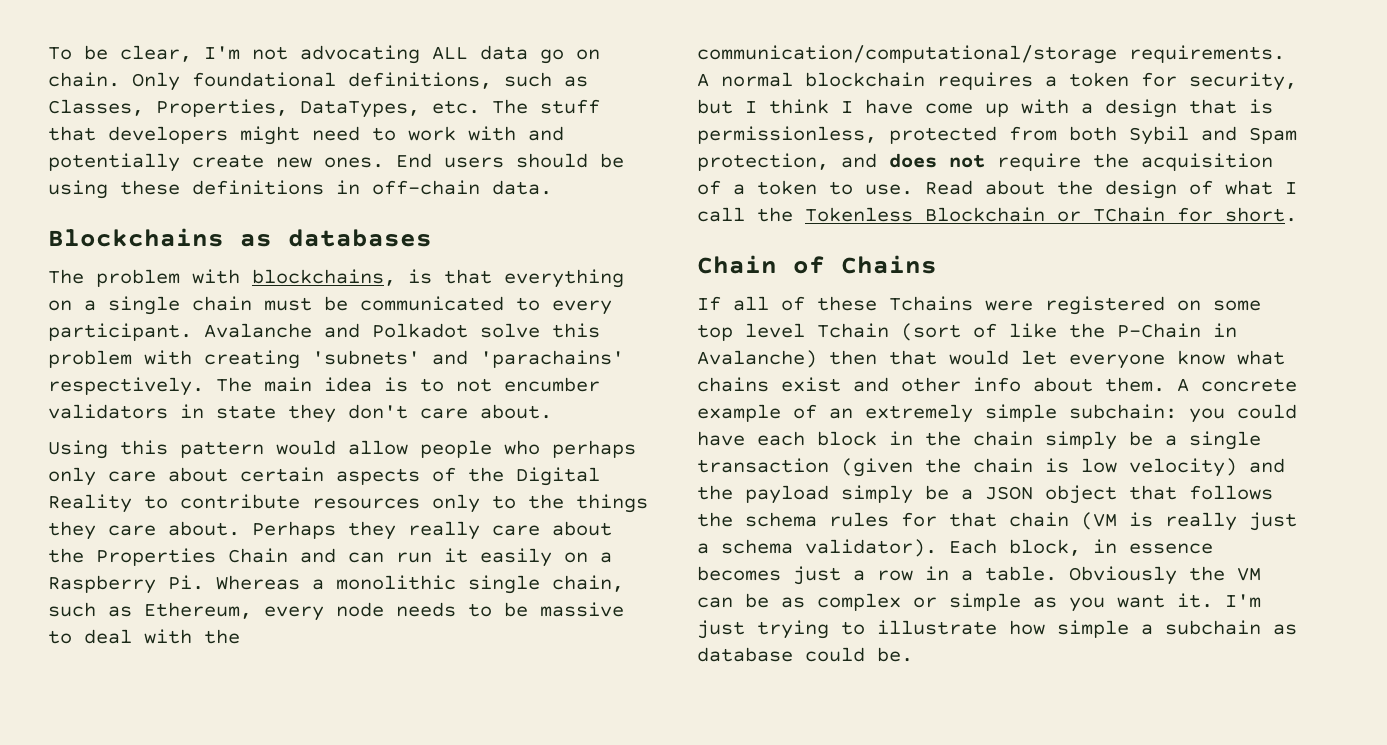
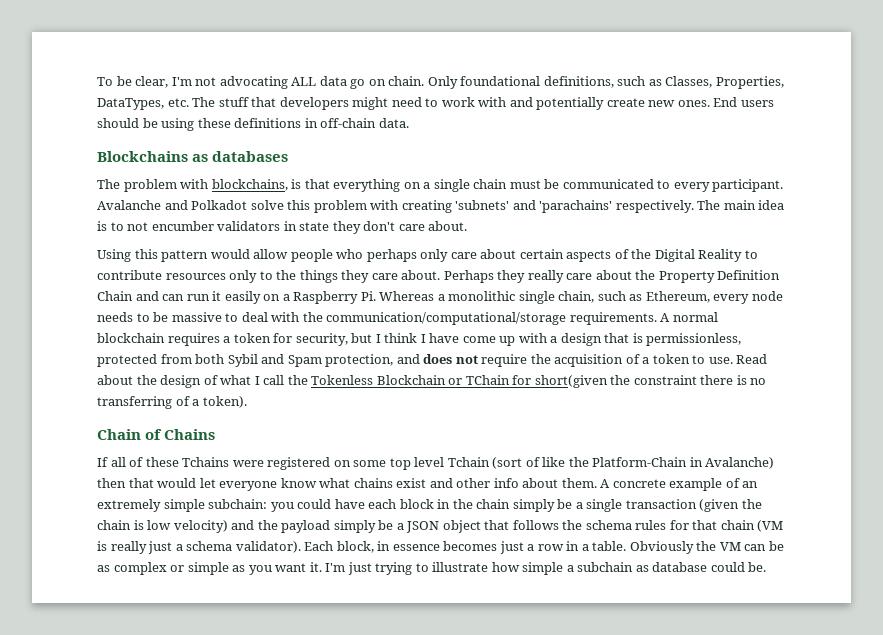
- Perhaps they really care about the Properties Chain and can run it easily on a Raspberry Pi. Whereas a monolithic single chain, such as Ethereum, every node needs to be massive to deal with the communication/computational/storage requirements.
+ Perhaps they really care about the Property Definition Chain and can run it easily on a Raspberry Pi. Whereas a monolithic single chain, such as Ethereum, every node needs to be massive to deal with the communication/computational/storage requirements.
- Read about the design of what I call the Tokenless Blockchain or TChain for short.
+ Read about the design of what I call the Tokenless Blockchain or TChain for short(given the constraint there is no transferring of a token).
- If all of these Tchains were registered on some top level Tchain (sort of like the P-Chain in Avalanche) then that would let everyone know what chains exist and other info about them.
+ If all of these Tchains were registered on some top level Tchain (sort of like the Platform-Chain in Avalanche) then that would let everyone know what chains exist and other info about them.

